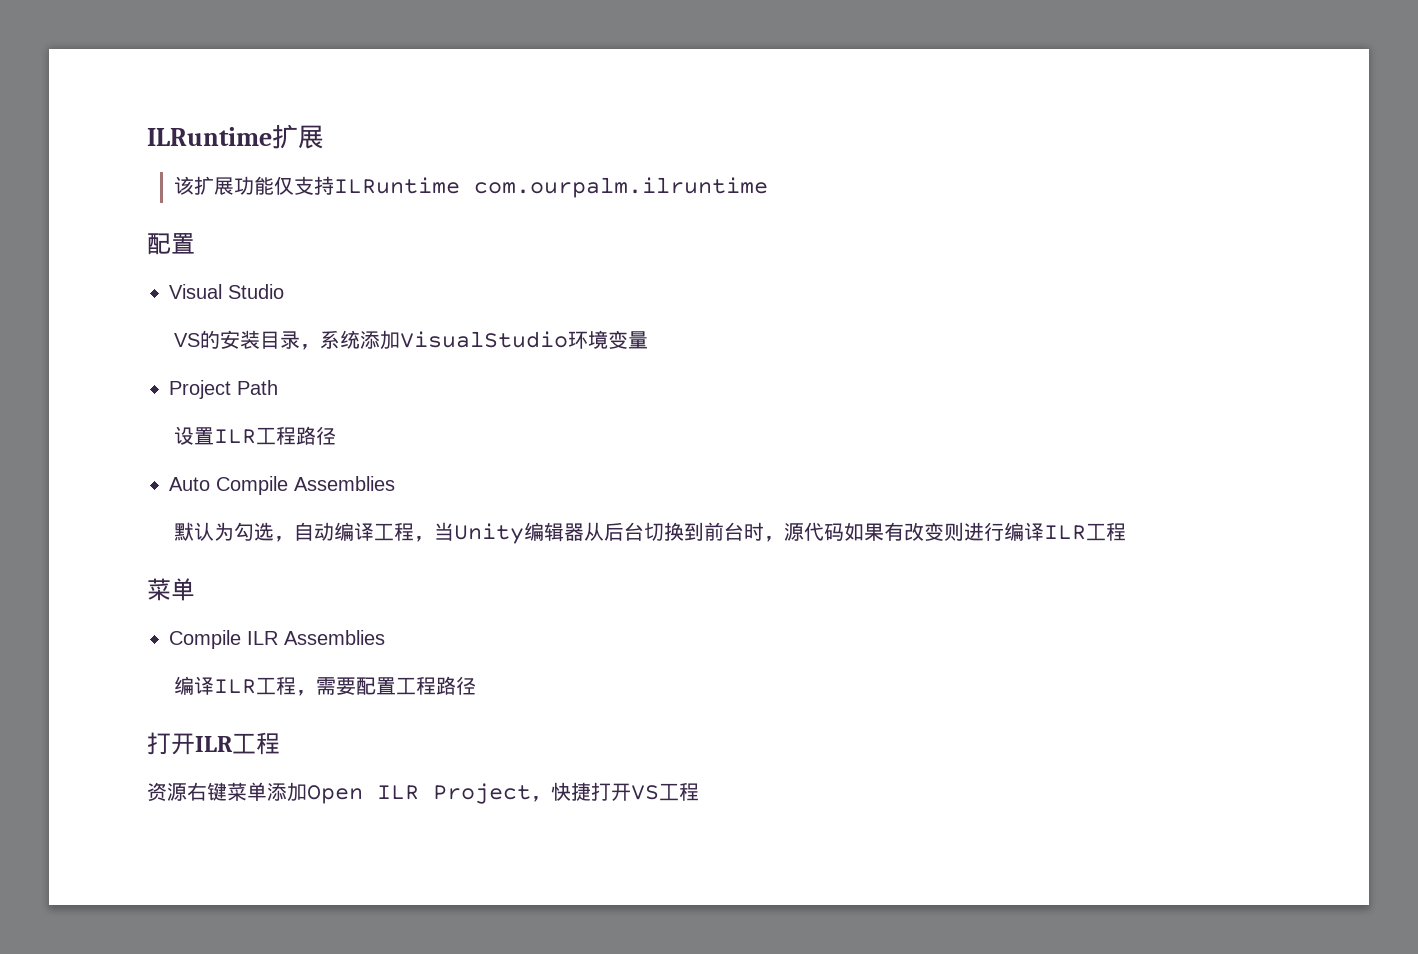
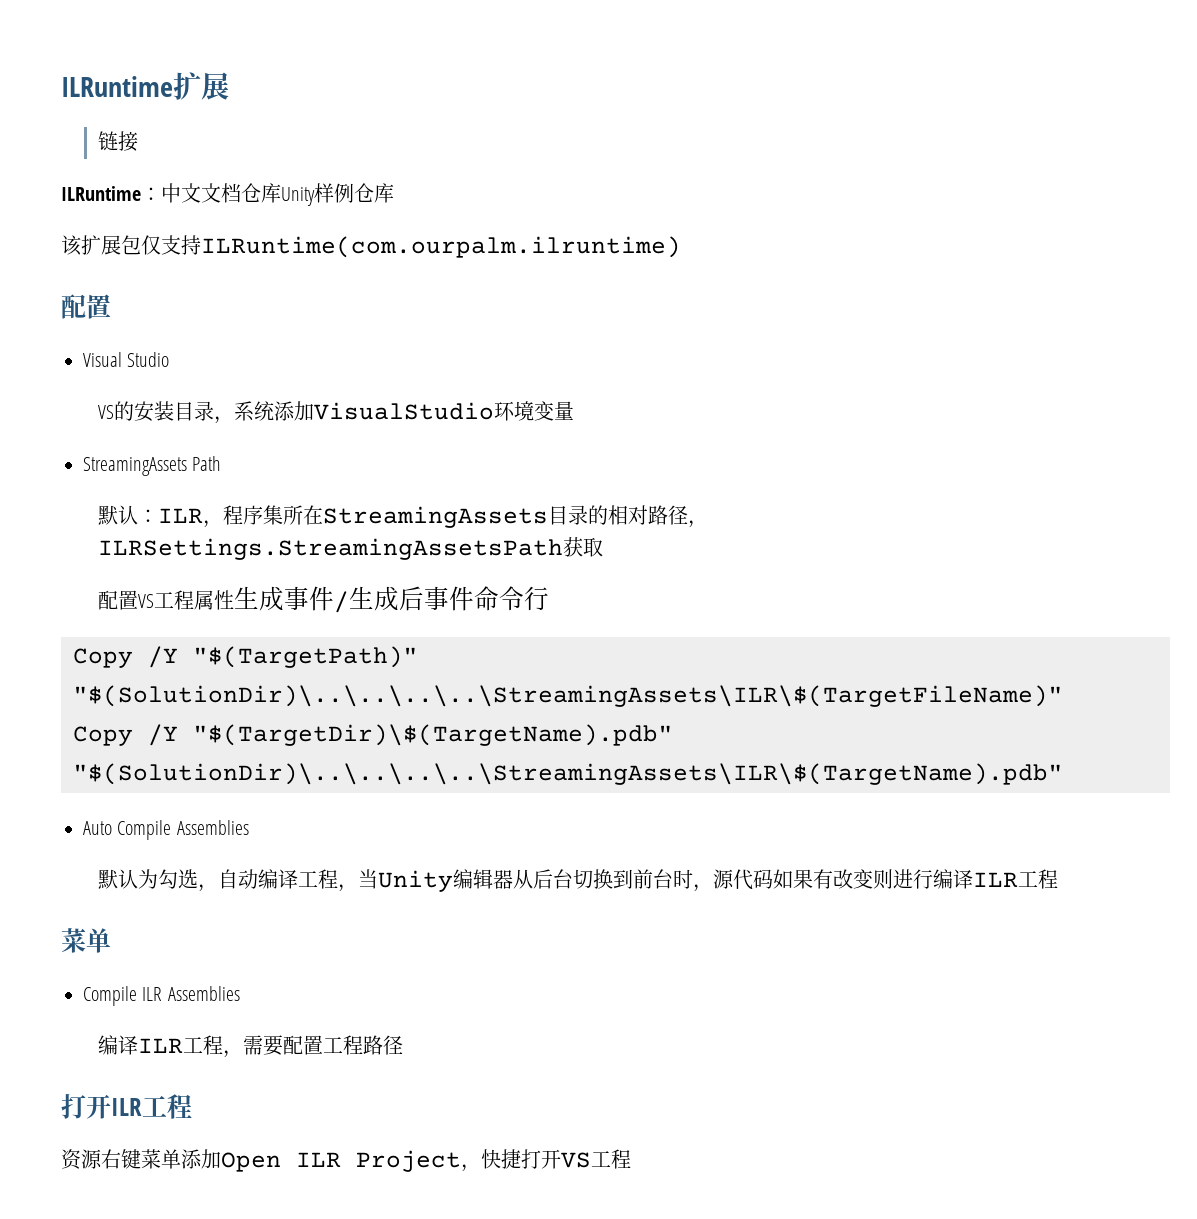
- 该扩展功能仅支持ILRuntime com.ourpalm.ilruntime
+ 链接
+ ILRuntime：中文文档仓库Unity样例仓库
+ 该扩展包仅支持ILRuntime(com.ourpalm.ilruntime)
- Project Path
+ StreamingAssets Path
- 设置ILR工程路径
+ 默认：ILR，程序集所在StreamingAssets目录的相对路径，ILRSettings.StreamingAssetsPath获取
+ 配置VS工程属性生成事件/生成后事件命令行
+ Copy /Y "$(TargetPath)" "$(SolutionDir)\..\..\..\..\StreamingAssets\ILR\$(TargetFileName)"
+ Copy /Y "$(TargetDir)\$(TargetName).pdb" "$(SolutionDir)\..\..\..\..\StreamingAssets\ILR\$(TargetName).pdb"

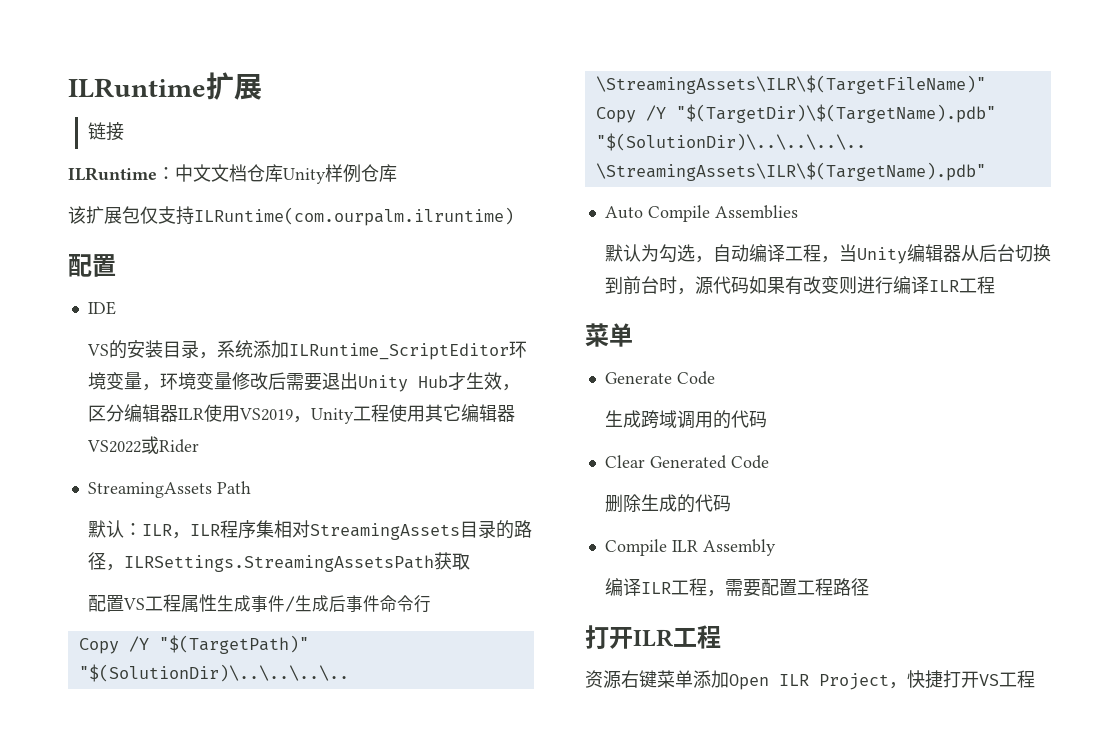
- Visual Studio
+ IDE
- VS的安装目录，系统添加VisualStudio环境变量
+ VS的安装目录，系统添加ILRuntime_ScriptEditor环境变量，环境变量修改后需要退出Unity Hub才生效，区分编辑器ILR使用VS2019，Unity工程使用其它编辑器VS2022或Rider
- 默认：ILR，程序集所在StreamingAssets目录的相对路径，ILRSettings.StreamingAssetsPath获取
+ 默认：ILR，ILR程序集相对StreamingAssets目录的路径，ILRSettings.StreamingAssetsPath获取
+ Generate Code
+ 生成跨域调用的代码
+ Clear Generated Code
+ 删除生成的代码
- Compile ILR Assemblies
+ Compile ILR Assembly

